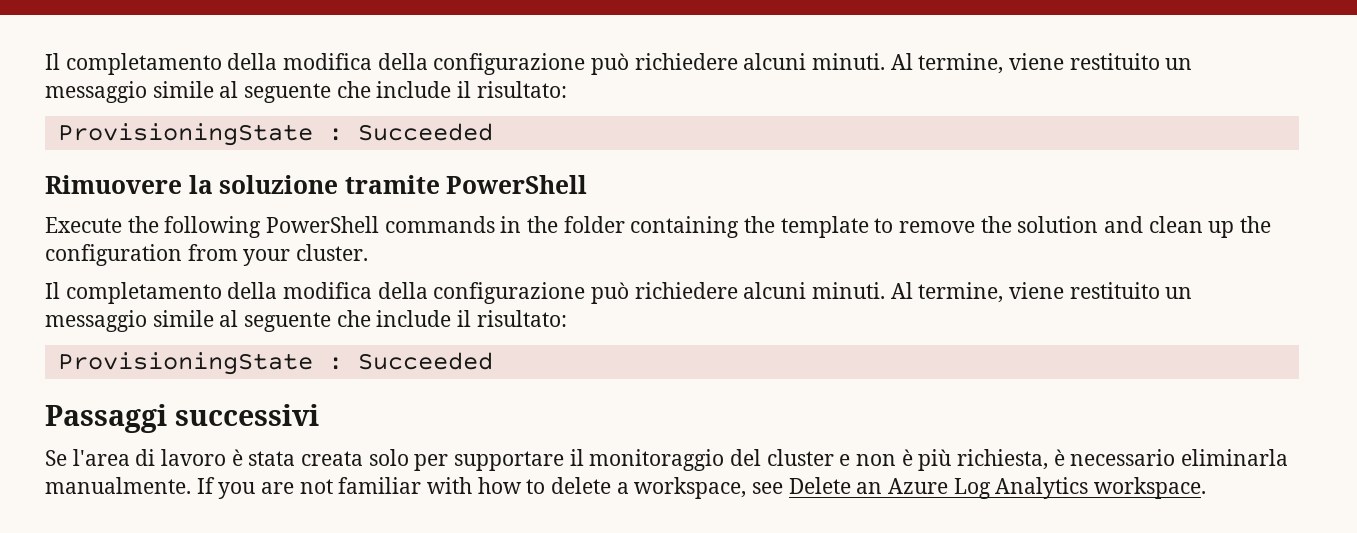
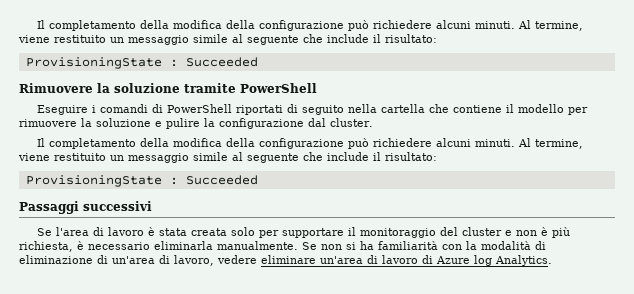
- Execute the following PowerShell commands in the folder containing the template to remove the solution and clean up the configuration from your cluster.
+ Eseguire i comandi di PowerShell riportati di seguito nella cartella che contiene il modello per rimuovere la soluzione e pulire la configurazione dal cluster.
- If you are not familiar with how to delete a workspace, see Delete an Azure Log Analytics workspace.
+ Se non si ha familiarità con la modalità di eliminazione di un'area di lavoro, vedere eliminare un'area di lavoro di Azure log Analytics.

